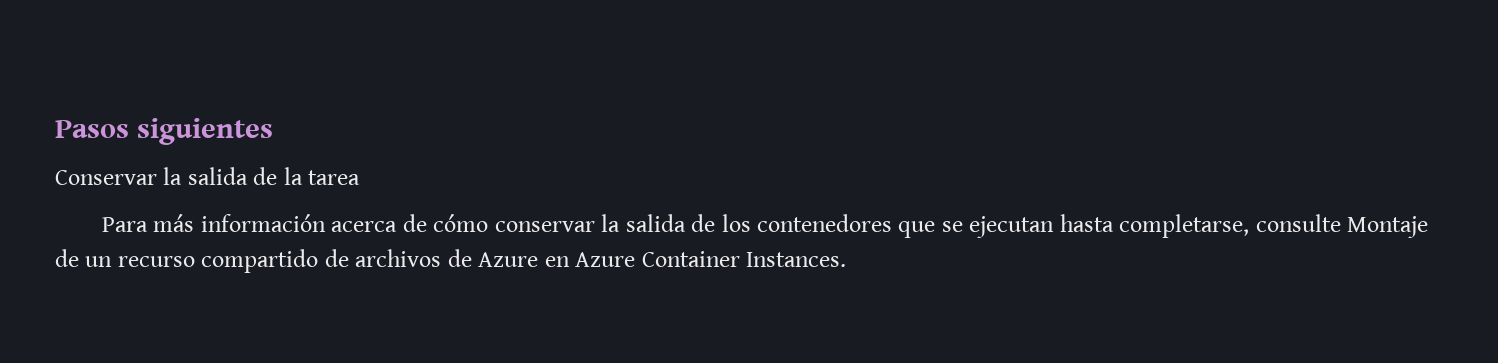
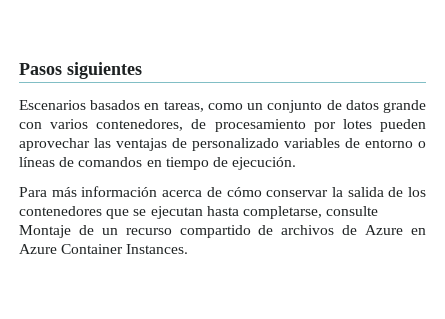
- Conservar la salida de la tarea
+ Escenarios basados en tareas, como un conjunto de datos grande con varios contenedores, de procesamiento por lotes pueden aprovechar las ventajas de personalizado variables de entorno o líneas de comandos en tiempo de ejecución.

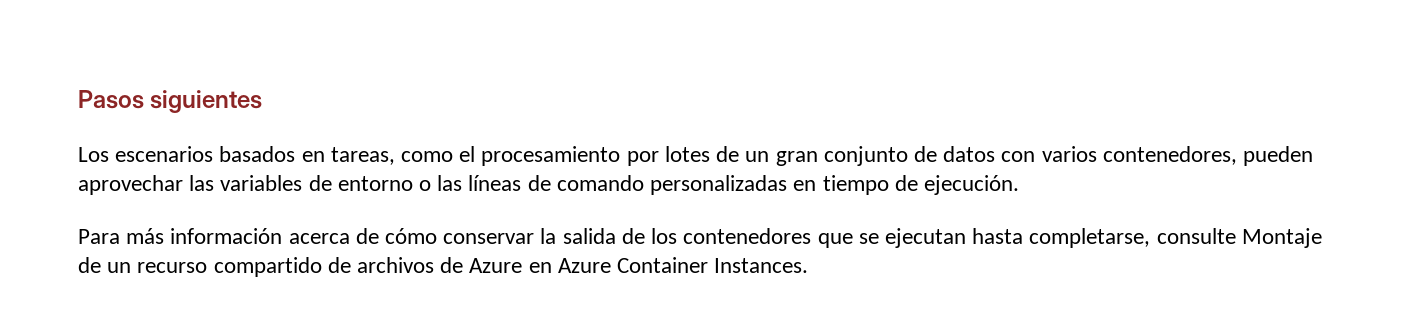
- Escenarios basados en tareas, como un conjunto de datos grande con varios contenedores, de procesamiento por lotes pueden aprovechar las ventajas de personalizado variables de entorno o líneas de comandos en tiempo de ejecución.
+ Los escenarios basados en tareas, como el procesamiento por lotes de un gran conjunto de datos con varios contenedores, pueden aprovechar las variables de entorno o las líneas de comando personalizadas en tiempo de ejecución.

